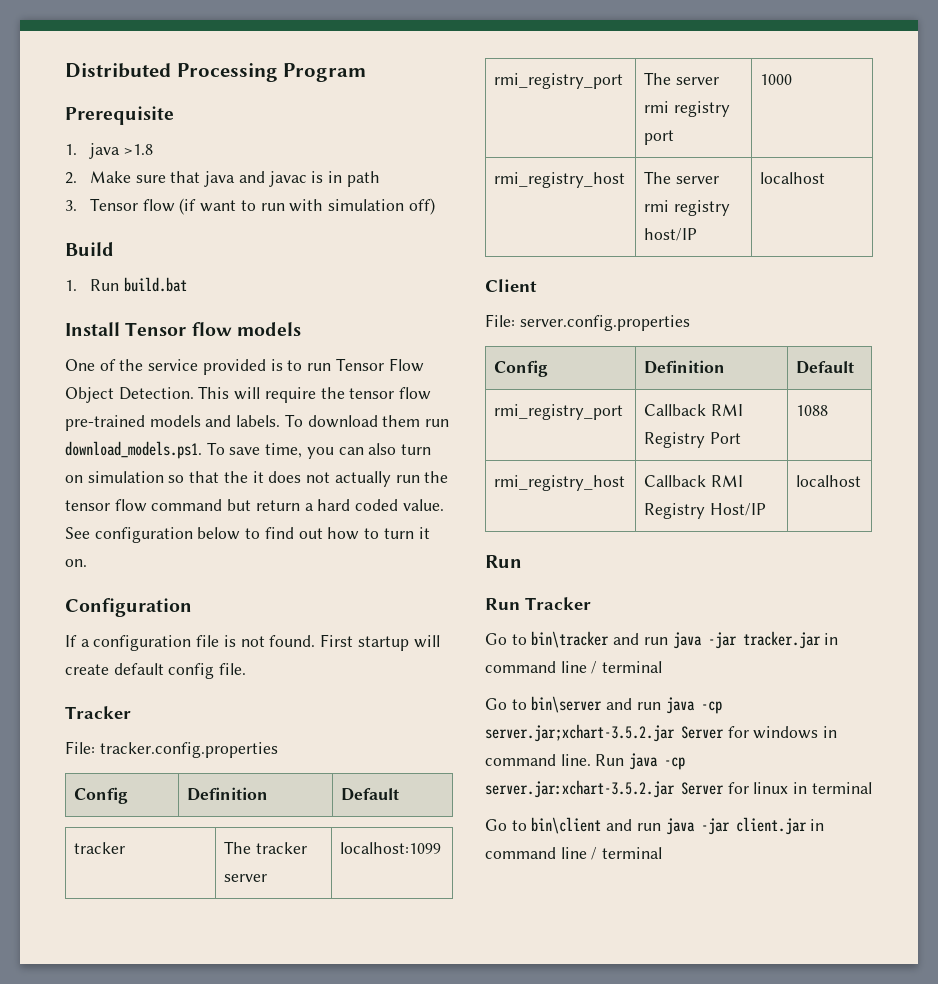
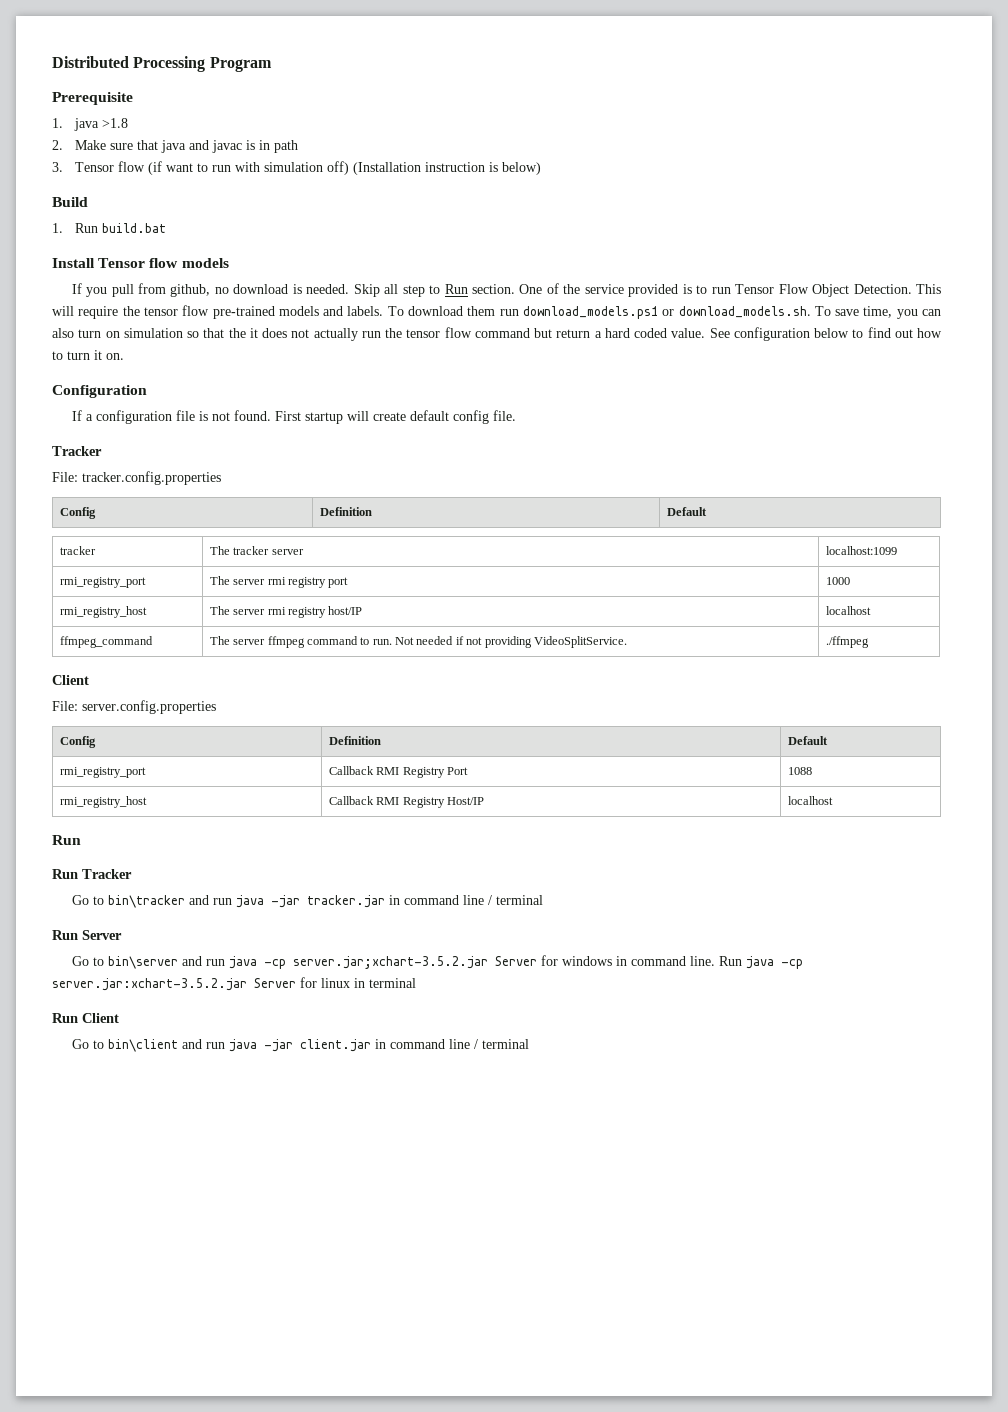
- 3. Tensor flow (if want to run with simulation off)
+ 3. Tensor flow (if want to run with simulation off) (Installation instruction is below)
+ If you pull from github, no download is needed. Skip all step to Run section.
- To download them run download_models.ps1. To save time, you can also turn on simulation so that the it does not actually run the tensor flow command but return a hard coded value.
+ To download them run download_models.ps1 or download_models.sh. To save time, you can also turn on simulation so that the it does not actually run the tensor flow command but return a hard coded value.
+ ffmpeg_command | The server ffmpeg command to run. Not needed if not providing VideoSplitService. | ./ffmpeg
+ Run Server
+ Run Client

